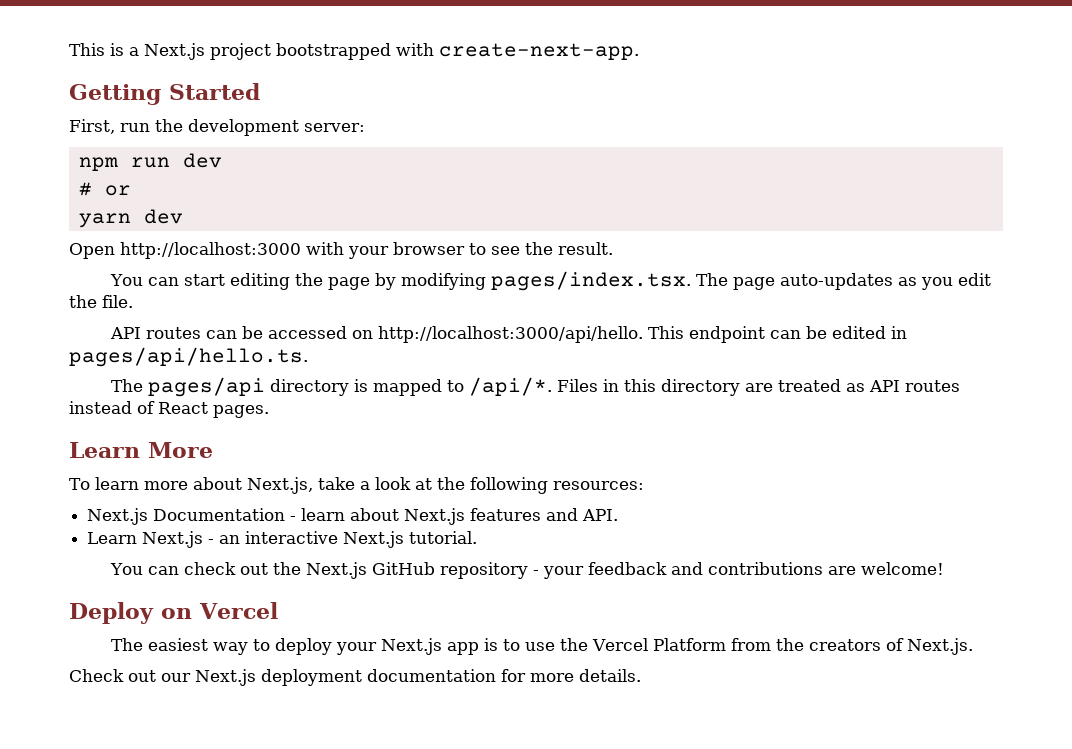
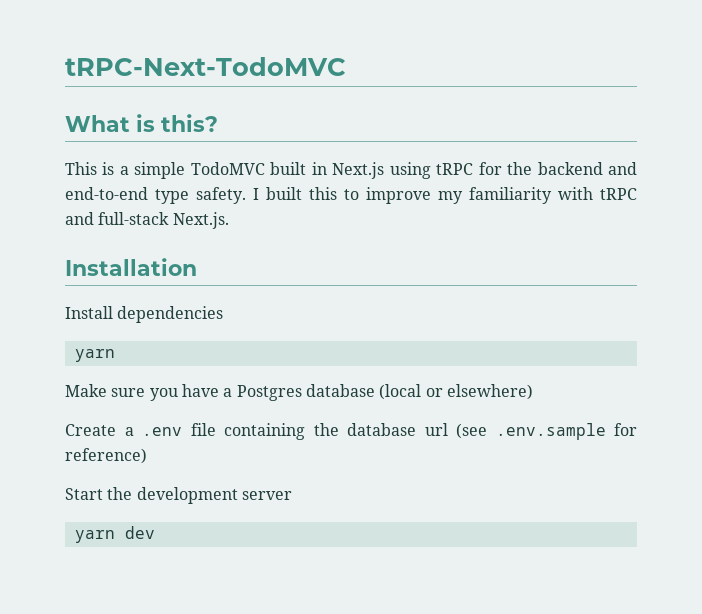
- This is a Next.js project bootstrapped with create-next-app.
- Getting Started
- First, run the development server:
- npm run dev
- # or
+ tRPC-Next-TodoMVC
+ What is this?
+ This is a simple TodoMVC built in Next.js using tRPC for the backend and end-to-end type safety. I built this to improve my familiarity with tRPC and full-stack Next.js.
+ Installation
+ Install dependencies
+ yarn
+ Make sure you have a Postgres database (local or elsewhere)
+ Create a .env file containing the database url (see .env.sample for reference)
+ Start the development server
  yarn dev
- Open http://localhost:3000 with your browser to see the result.
- You can start editing the page by modifying pages/index.tsx. The page auto-updates as you edit the file.
- API routes can be accessed on http://localhost:3000/api/hello. This endpoint can be edited in pages/api/hello.ts.
- The pages/api directory is mapped to /api/*. Files in this directory are treated as API routes instead of React pages.
- Learn More
- To learn more about Next.js, take a look at the following resources:
- Next.js Documentation - learn about Next.js features and API.
- Learn Next.js - an interactive Next.js tutorial.
- You can check out the Next.js GitHub repository - your feedback and contributions are welcome!
- Deploy on Vercel
- The easiest way to deploy your Next.js app is to use the Vercel Platform from the creators of Next.js.
- Check out our Next.js deployment documentation for more details.

